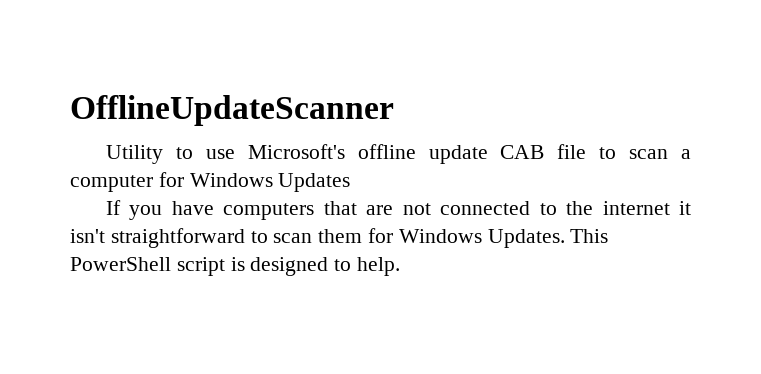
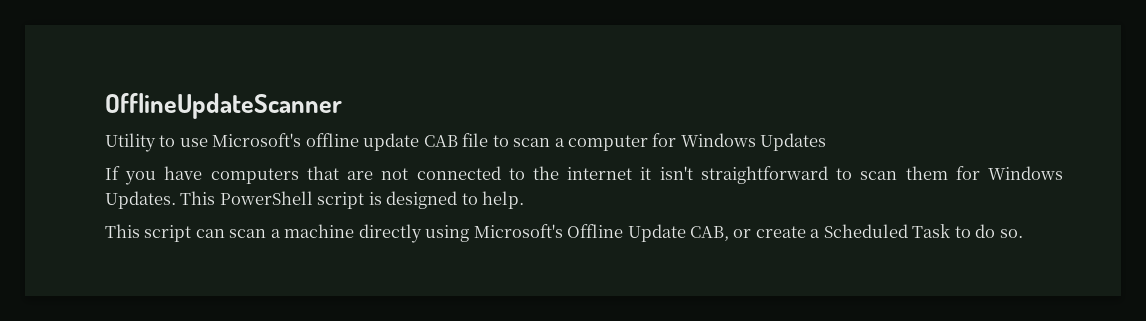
+ This script can scan a machine directly using Microsoft's Offline Update CAB, or create a Scheduled Task to do so.

